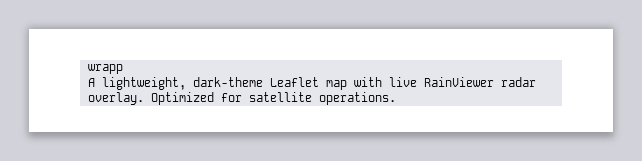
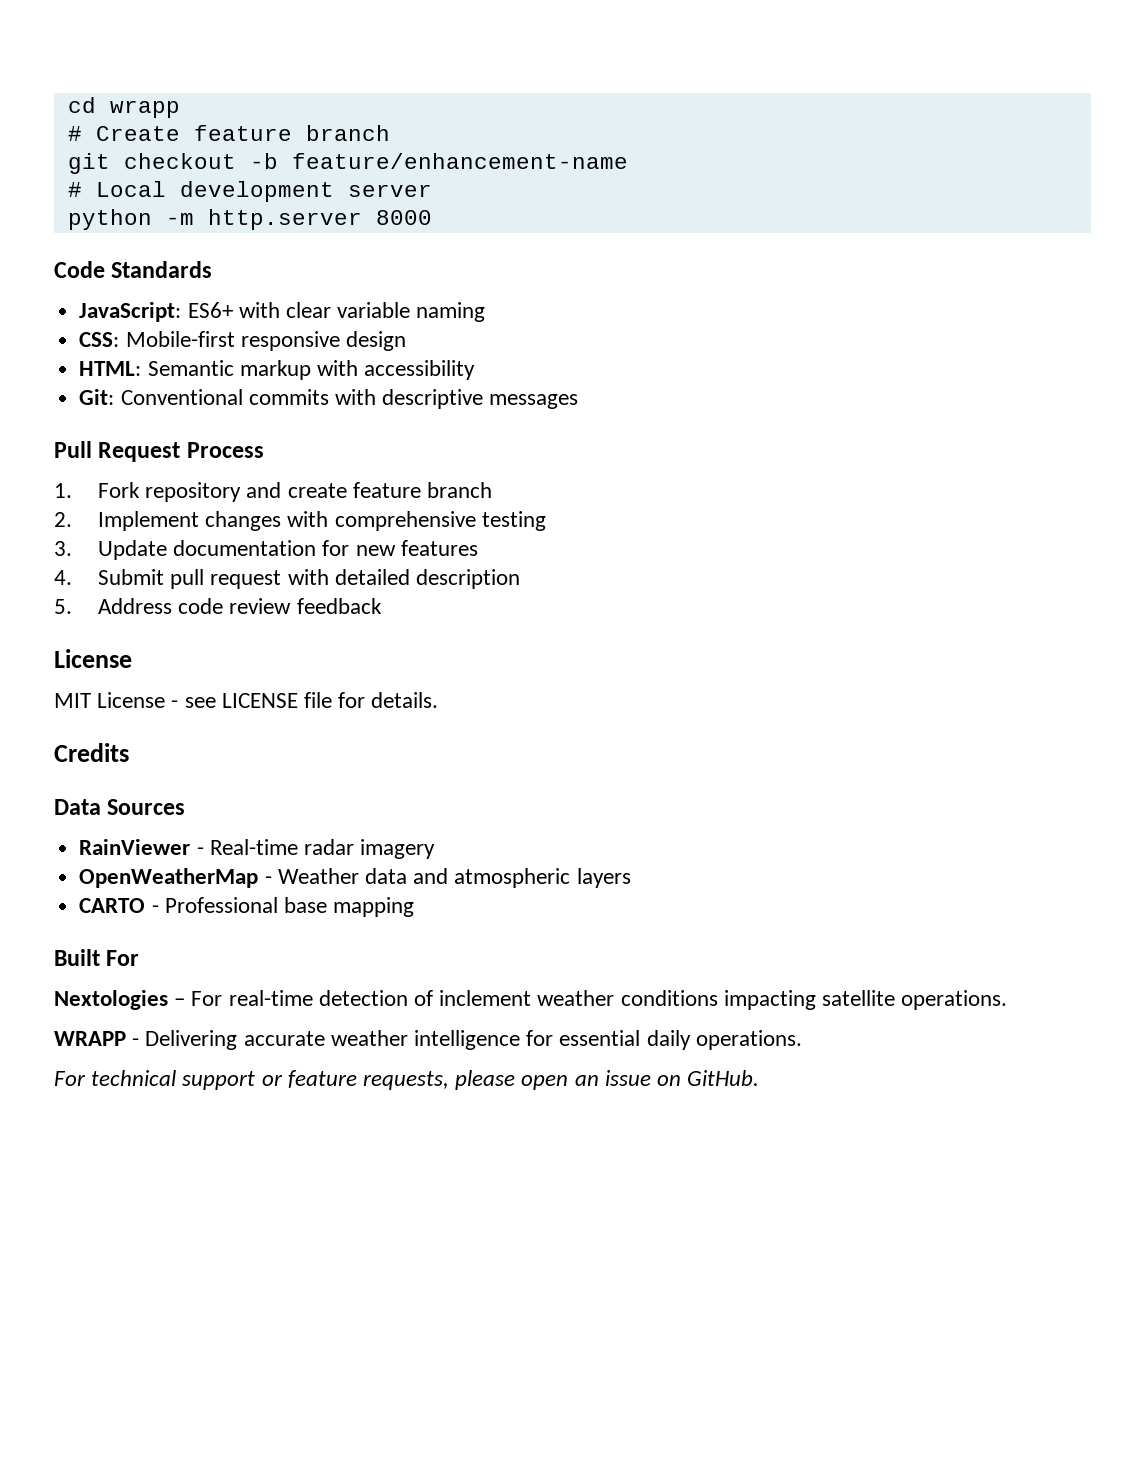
- wrapp
+ cd wrapp
- A lightweight, dark-theme Leaflet map with live RainViewer radar overlay. Optimized for satellite operations.
+ # Create feature branch
+ git checkout -b feature/enhancement-name
+ # Local development server
+ python -m http.server 8000
+ Code Standards
+ JavaScript: ES6+ with clear variable naming
+ CSS: Mobile-first responsive design
+ HTML: Semantic markup with accessibility
+ Git: Conventional commits with descriptive messages
+ Pull Request Process
+ 1. Fork repository and create feature branch
+ 2. Implement changes with comprehensive testing
+ 3. Update documentation for new features
+ 4. Submit pull request with detailed description
+ 5. Address code review feedback
+ License
+ MIT License - see LICENSE file for details.
+ Credits
+ Data Sources
+ RainViewer - Real-time radar imagery
+ OpenWeatherMap - Weather data and atmospheric layers
+ CARTO - Professional base mapping
+ Built For
+ Nextologies – For real-time detection of inclement weather conditions impacting satellite operations.
+ WRAPP - Delivering accurate weather intelligence for essential daily operations.
+ For technical support or feature requests, please open an issue on GitHub.

